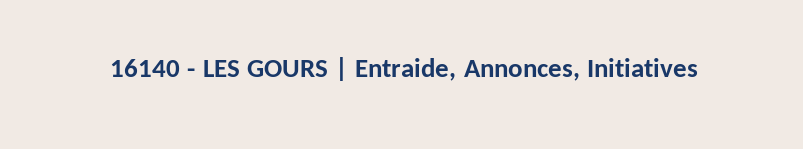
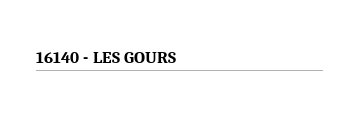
- 16140 - LES GOURS | Entraide, Annonces, Initiatives
+ 16140 - LES GOURS

